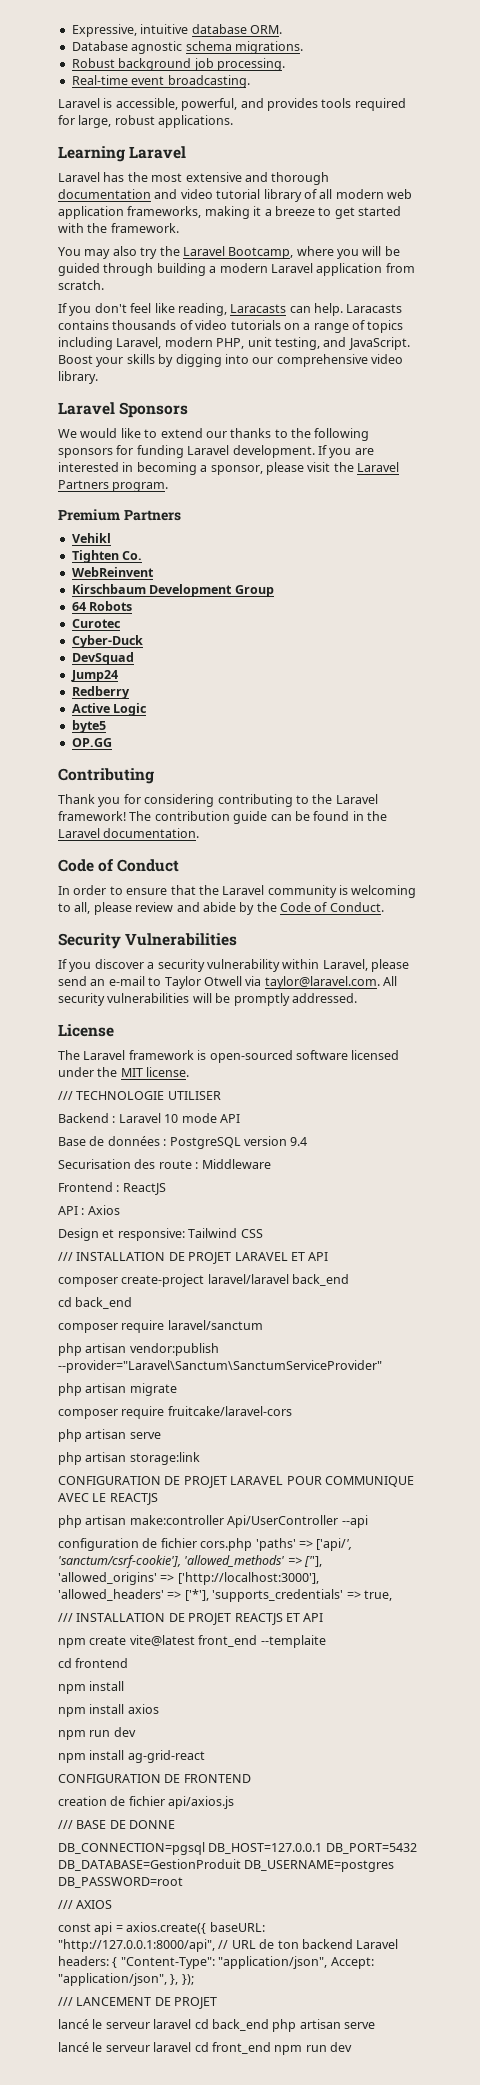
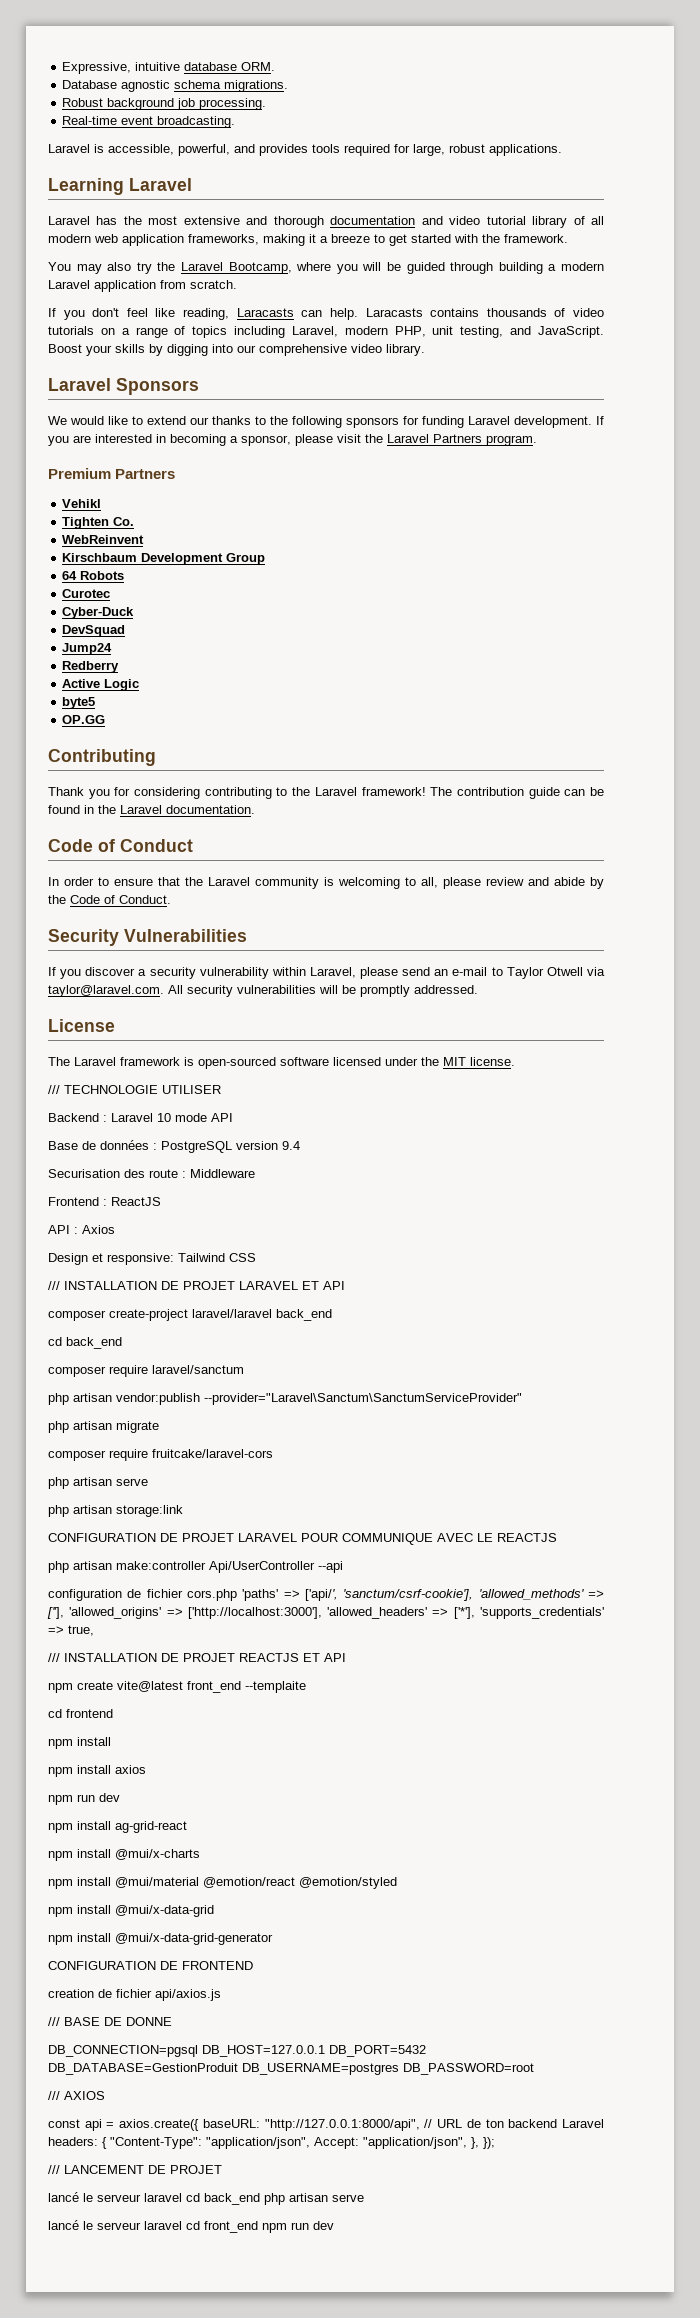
+ npm install @mui/x-charts
+ npm install @mui/material @emotion/react @emotion/styled
+ npm install @mui/x-data-grid
+ npm install @mui/x-data-grid-generator

